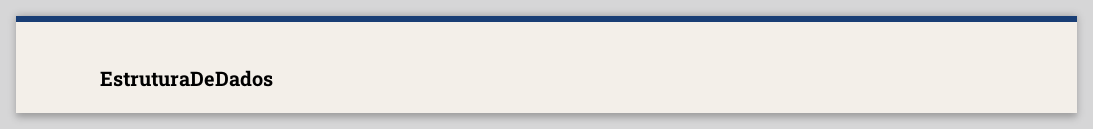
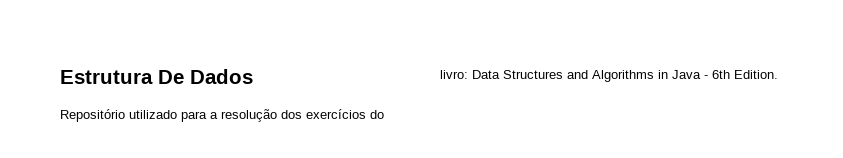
- EstruturaDeDados
+ Estrutura De Dados
+ Repositório utilizado para a resolução dos exercícios do livro: Data Structures and Algorithms in Java - 6th Edition.

